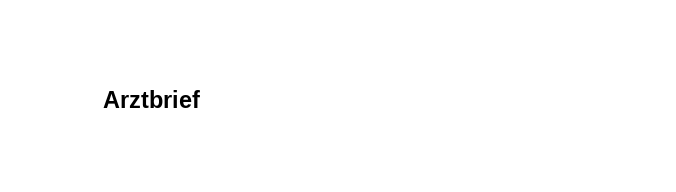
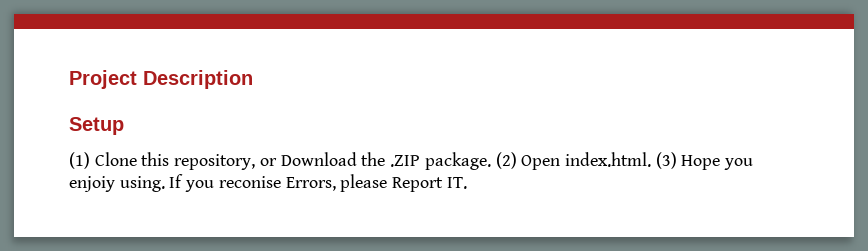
- Arztbrief
+ Project Description
+ Setup
+ (1) Clone this repository, or Download the .ZIP package. (2) Open index.html. (3) Hope you enjoiy using. If you reconise Errors, please Report IT.

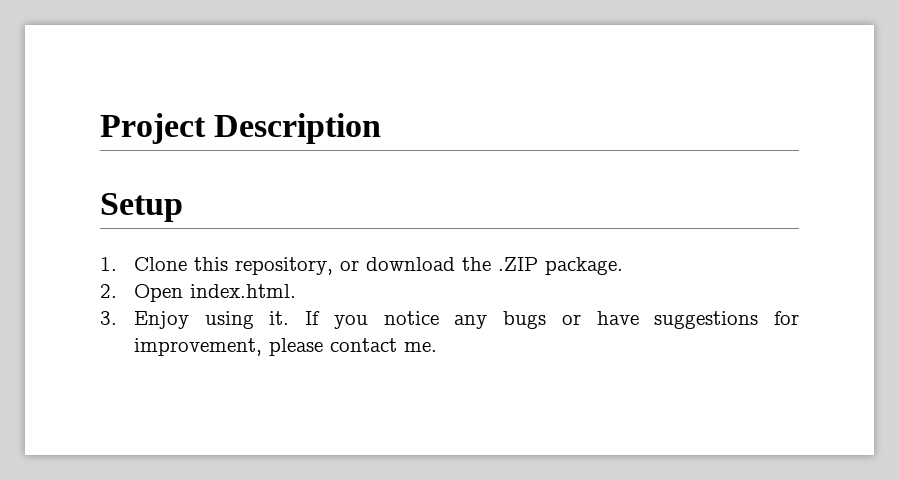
- (1) Clone this repository, or Download the .ZIP package. (2) Open index.html. (3) Hope you enjoiy using. If you reconise Errors, please Report IT.
+ 1. Clone this repository, or download the .ZIP package.
+ 2. Open index.html.
+ 3. Enjoy using it. If you notice any bugs or have suggestions for improvement, please contact me.

